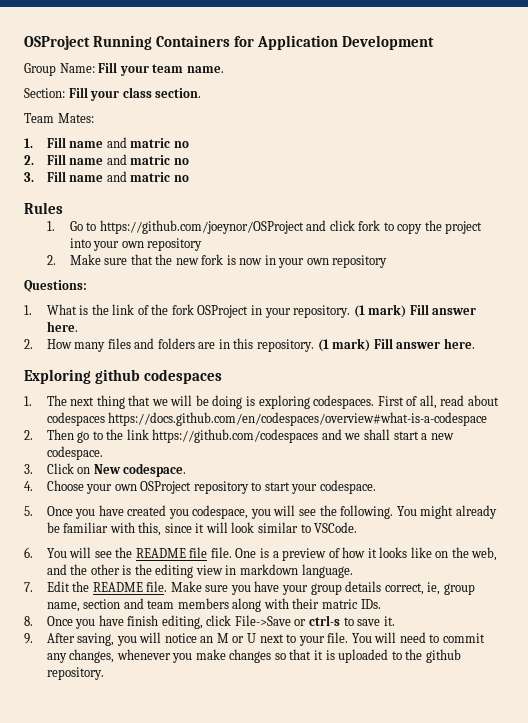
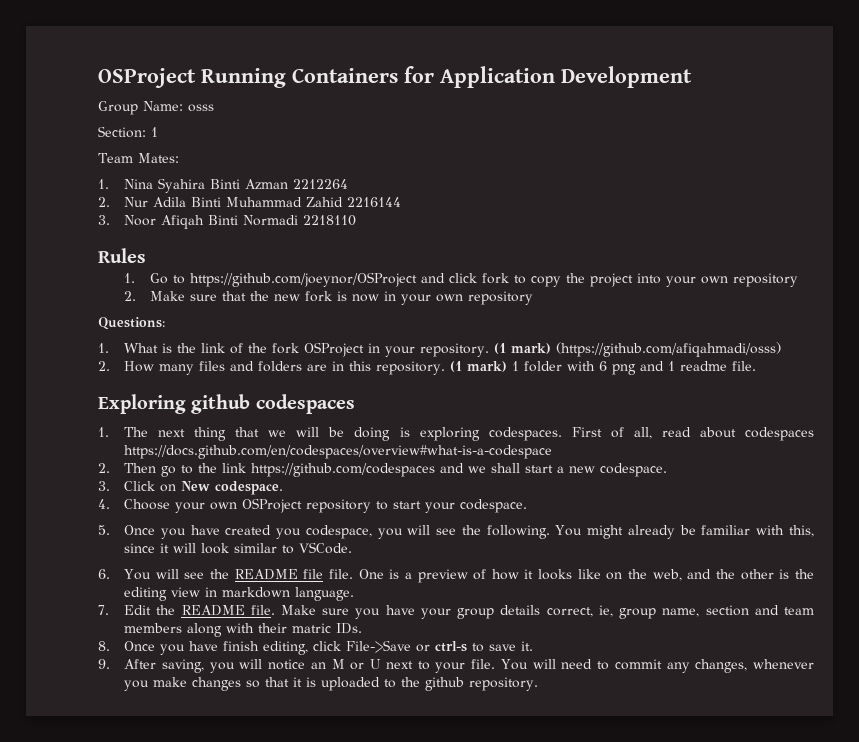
- Group Name: Fill your team name.
- Section: Fill your class section.
+ Group Name: osss
+ Section: 1
  Team Mates:
- 1. Fill name and matric no
- 2. Fill name and matric no
- 3. Fill name and matric no
+ 1. Nina Syahira Binti Azman 2212264
+ 2. Nur Adila Binti Muhammad Zahid 2216144
+ 3. Noor Afiqah Binti Normadi 2218110
- 1. What is the link of the fork OSProject in your repository. (1 mark) Fill answer here.
+ 1. What is the link of the fork OSProject in your repository. (1 mark) (https://github.com/afiqahmadi/osss)
- 2. How many files and folders are in this repository. (1 mark) Fill answer here.
+ 2. How many files and folders are in this repository. (1 mark) 1 folder with 6 png and 1 readme file.

